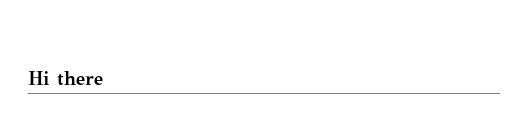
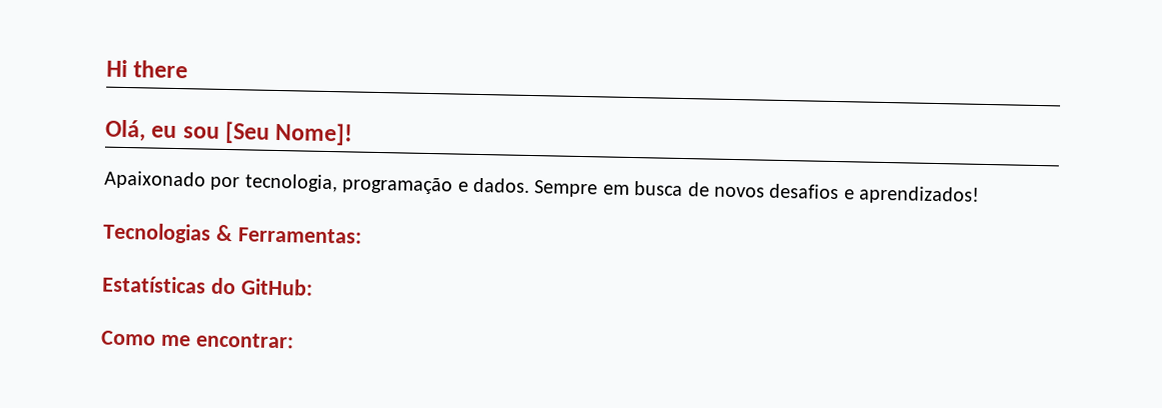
+ Olá, eu sou [Seu Nome]!
+ Apaixonado por tecnologia, programação e dados. Sempre em busca de novos desafios e aprendizados!
+ Tecnologias & Ferramentas:
+ Estatísticas do GitHub:
+ Como me encontrar:

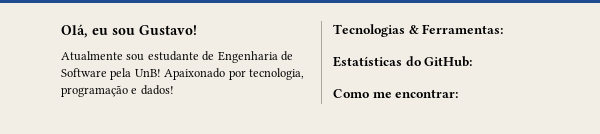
- Hi there
- Olá, eu sou [Seu Nome]!
- Apaixonado por tecnologia, programação e dados. Sempre em busca de novos desafios e aprendizados!
+ Olá, eu sou Gustavo!
+ Atualmente sou estudante de Engenharia de Software pela UnB! Apaixonado por tecnologia, programação e dados!

